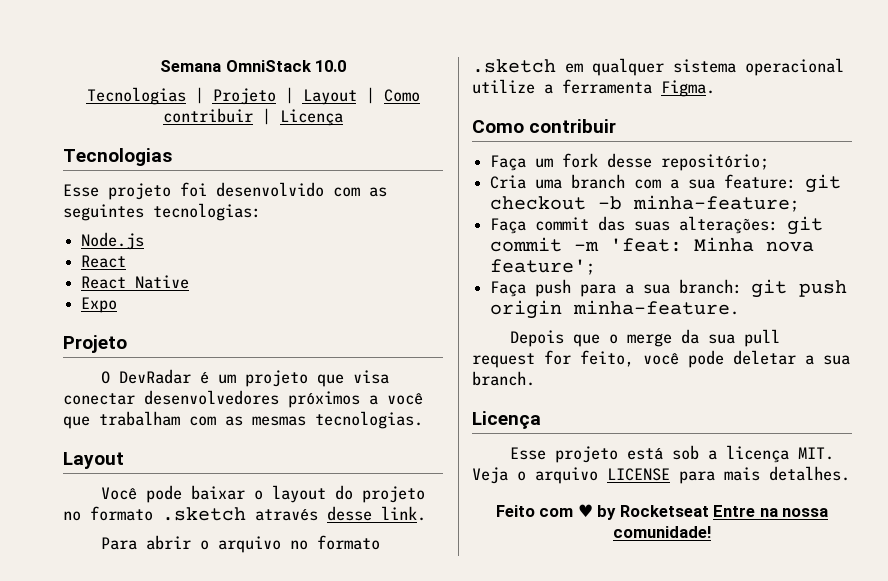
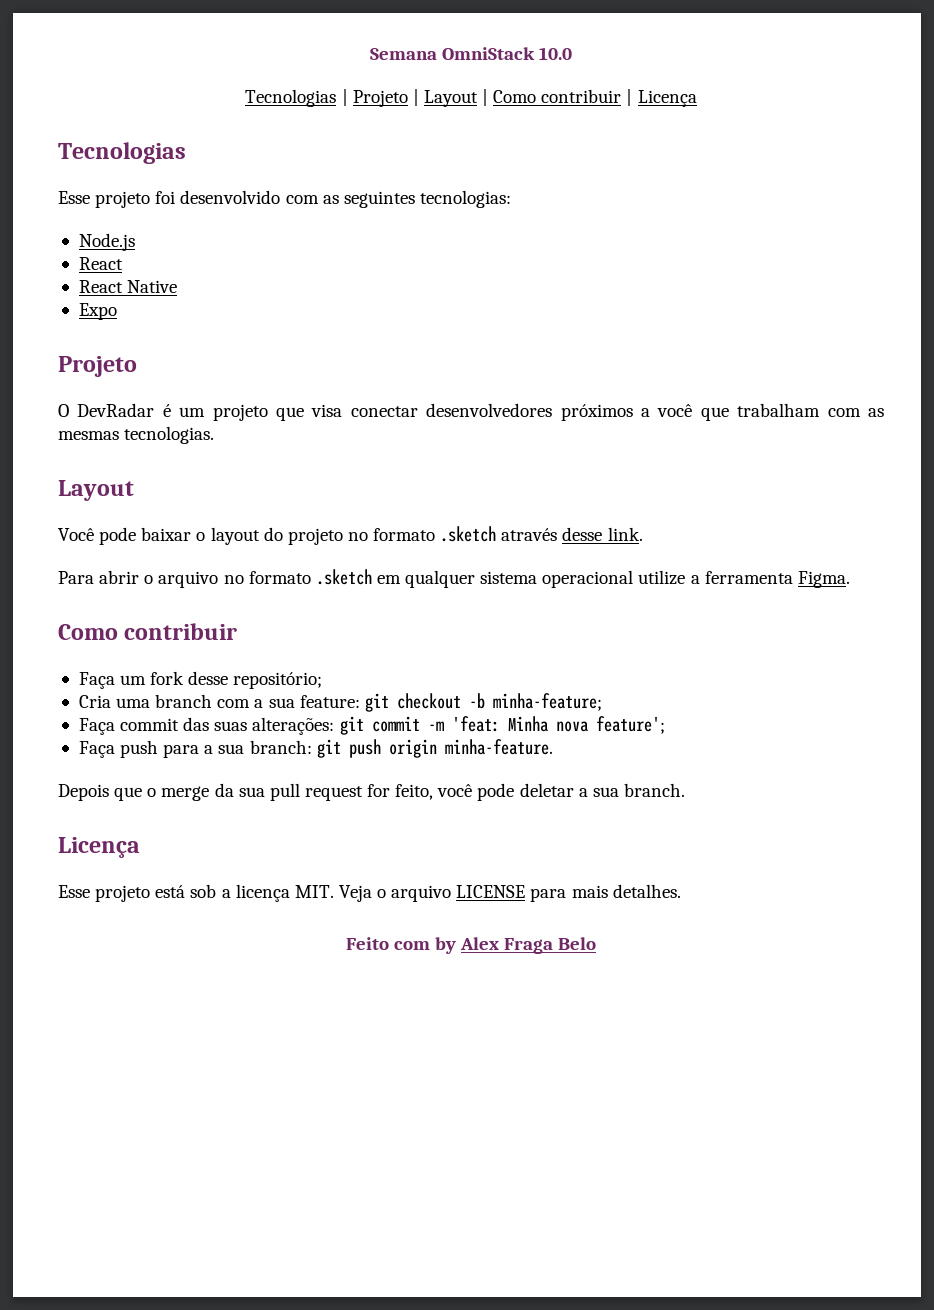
- Feito com ♥ by Rocketseat Entre na nossa comunidade!
+ Feito com by Alex Fraga Belo

